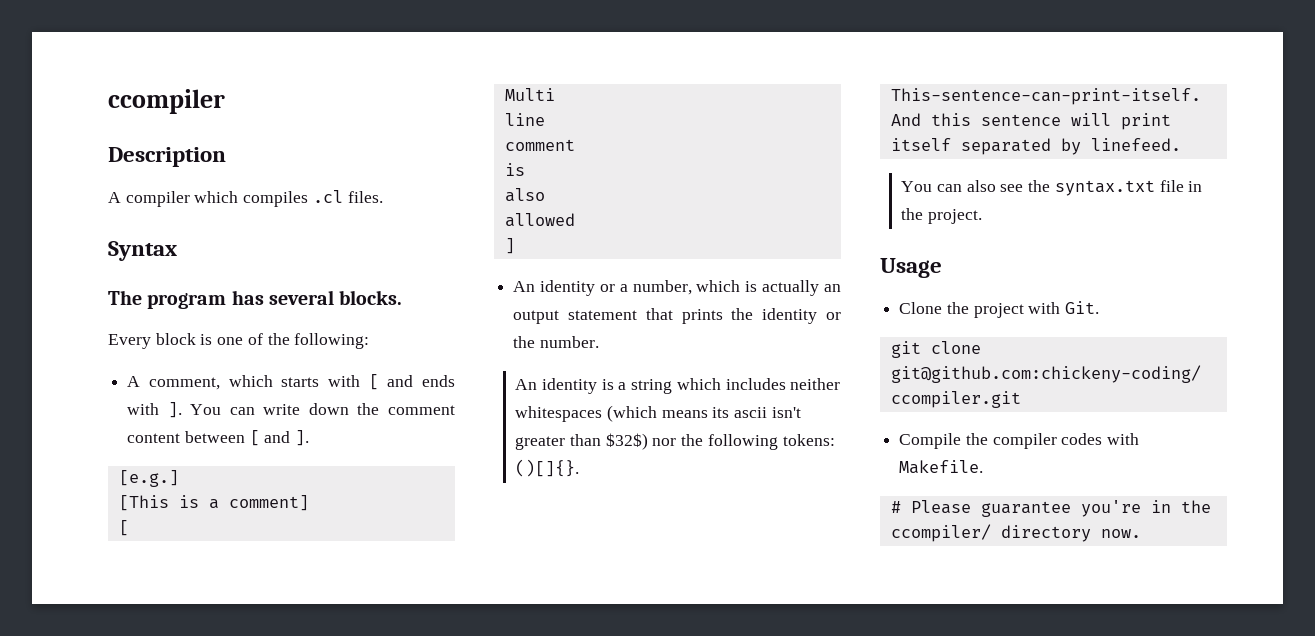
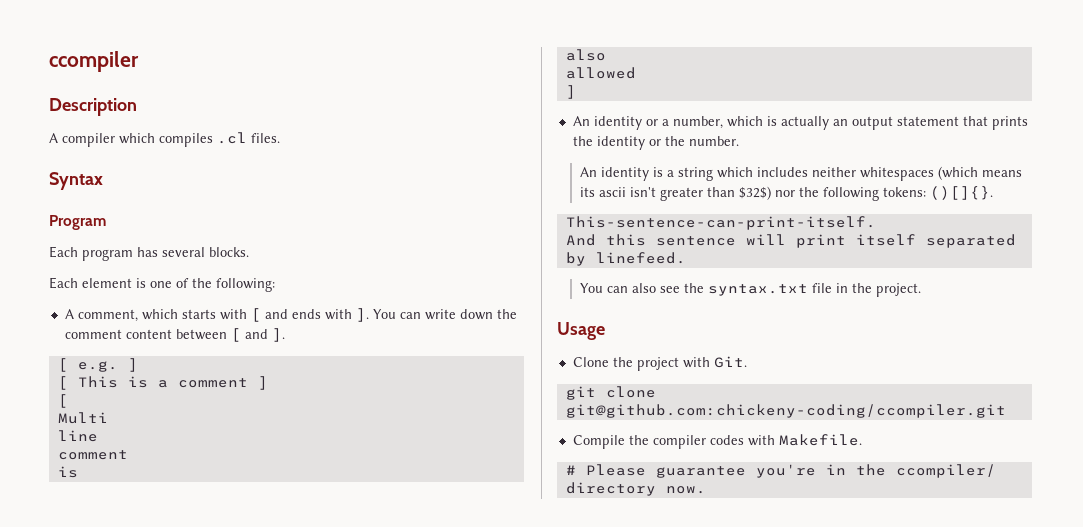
- The program has several blocks.
+ Program
+ Each program has several blocks.
- Every block is one of the following:
+ Each element is one of the following:
- [e.g.]
- [This is a comment]
+ [ e.g. ]
+ [ This is a comment ]

